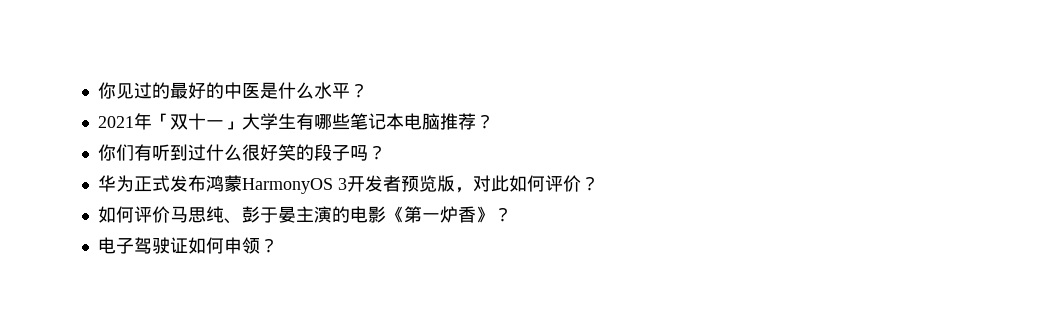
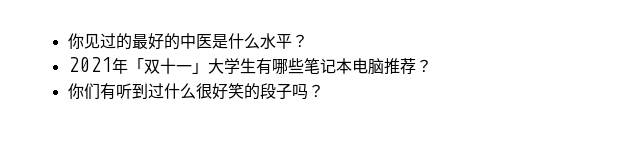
- 华为正式发布鸿蒙HarmonyOS 3开发者预览版，对此如何评价？
- 如何评价马思纯、彭于晏主演的电影《第一炉香》？
- 电子驾驶证如何申领？

